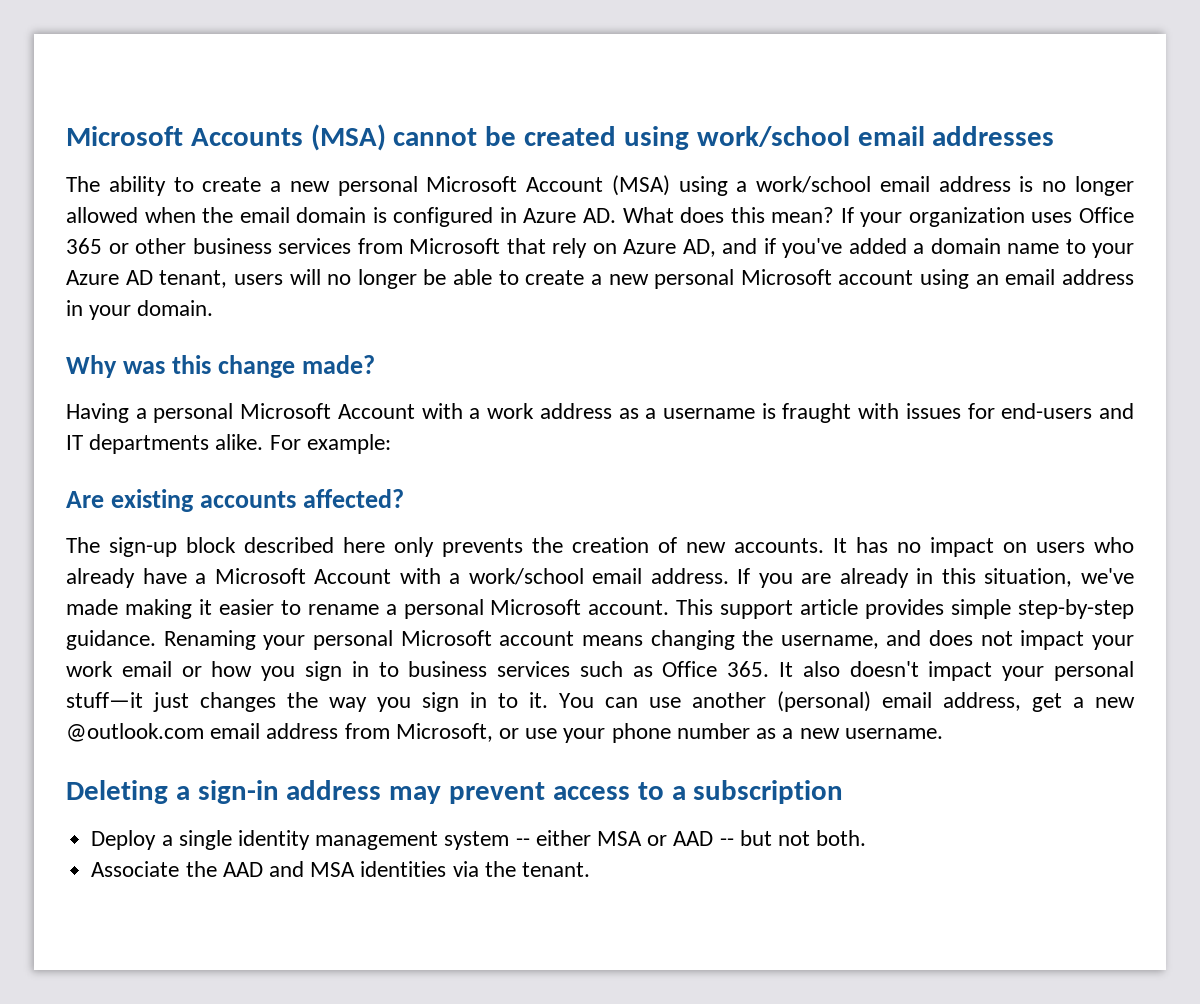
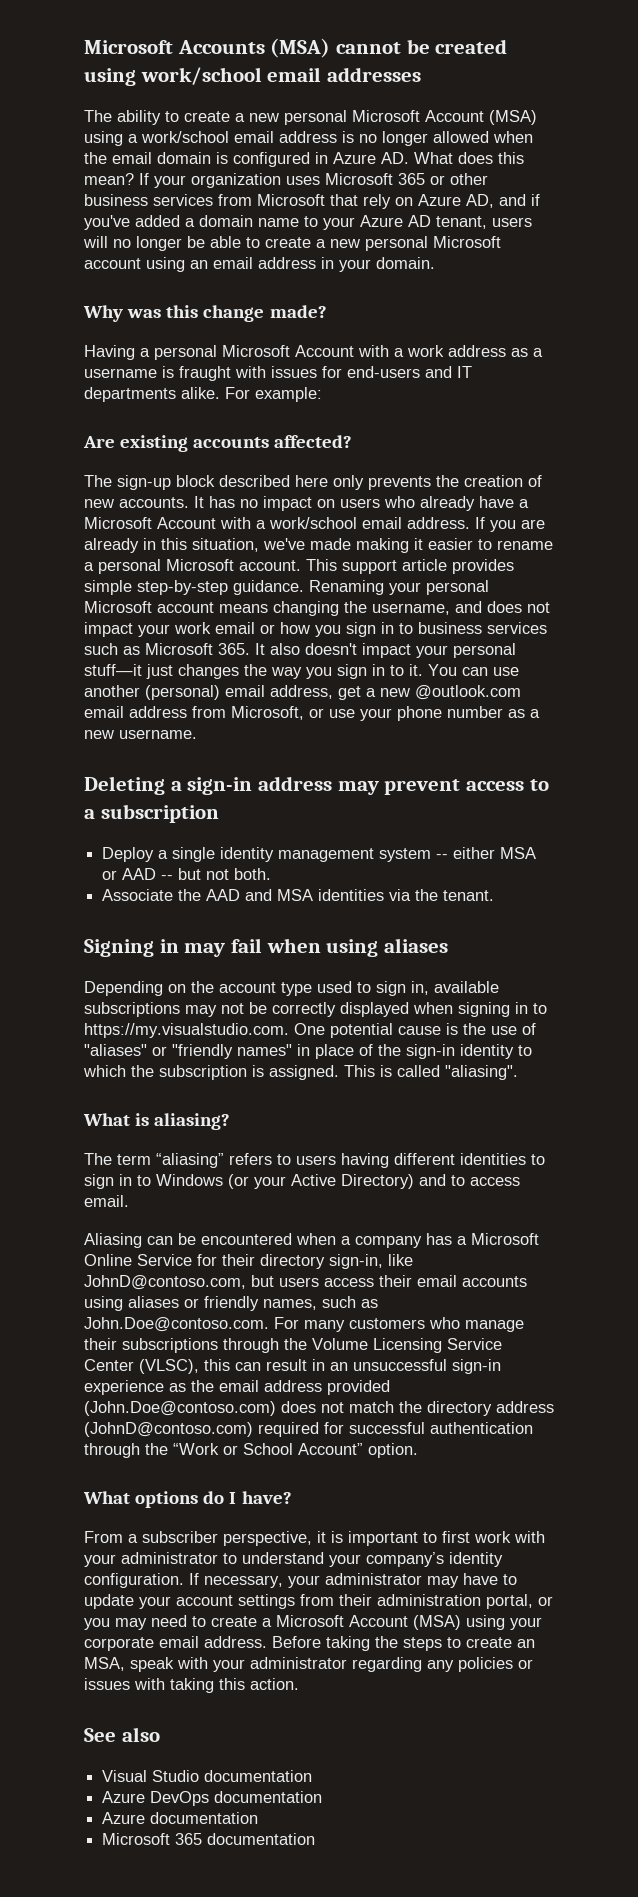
- If your organization uses Office 365 or other business services from Microsoft that rely on Azure AD, and if you've added a domain name to your Azure AD tenant, users will no longer be able to create a new personal Microsoft account using an email address in your domain.
+ If your organization uses Microsoft 365 or other business services from Microsoft that rely on Azure AD, and if you've added a domain name to your Azure AD tenant, users will no longer be able to create a new personal Microsoft account using an email address in your domain.
- Renaming your personal Microsoft account means changing the username, and does not impact your work email or how you sign in to business services such as Office 365. It also doesn't impact your personal stuff—it just changes the way you sign in to it.
+ Renaming your personal Microsoft account means changing the username, and does not impact your work email or how you sign in to business services such as Microsoft 365. It also doesn't impact your personal stuff—it just changes the way you sign in to it.
+ Signing in may fail when using aliases
+ Depending on the account type used to sign in, available subscriptions may not be correctly displayed when signing in to https://my.visualstudio.com. One potential cause is the use of "aliases" or "friendly names" in place of the sign-in identity to which the subscription is assigned. This is called "aliasing".
+ What is aliasing?
+ The term “aliasing” refers to users having different identities to sign in to Windows (or your Active Directory) and to access email.
+ Aliasing can be encountered when a company has a Microsoft Online Service for their directory sign-in, like JohnD@contoso.com, but users access their email accounts using aliases or friendly names, such as John.Doe@contoso.com. For many customers who manage their subscriptions through the Volume Licensing Service Center (VLSC), this can result in an unsuccessful sign-in experience as the email address provided (John.Doe@contoso.com) does not match the directory address (JohnD@contoso.com) required for successful authentication through the “Work or School Account” option.
+ What options do I have?
+ From a subscriber perspective, it is important to first work with your administrator to understand your company’s identity configuration. If necessary, your administrator may have to update your account settings from their administration portal, or you may need to create a Microsoft Account (MSA) using your corporate email address. Before taking the steps to create an MSA, speak with your administrator regarding any policies or issues with taking this action.
+ See also
+ Visual Studio documentation
+ Azure DevOps documentation
+ Azure documentation
+ Microsoft 365 documentation

